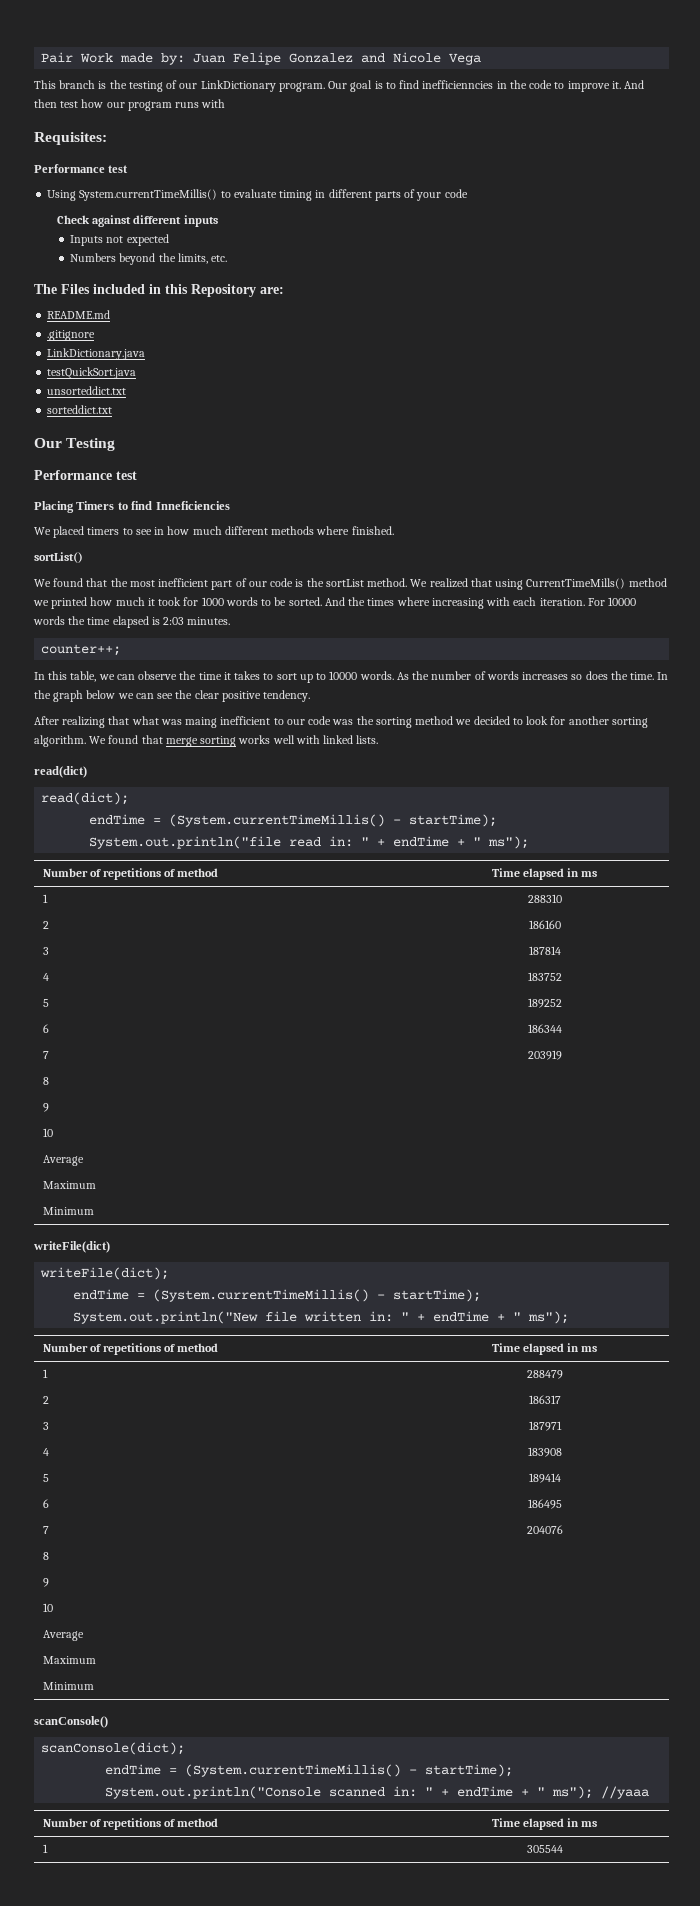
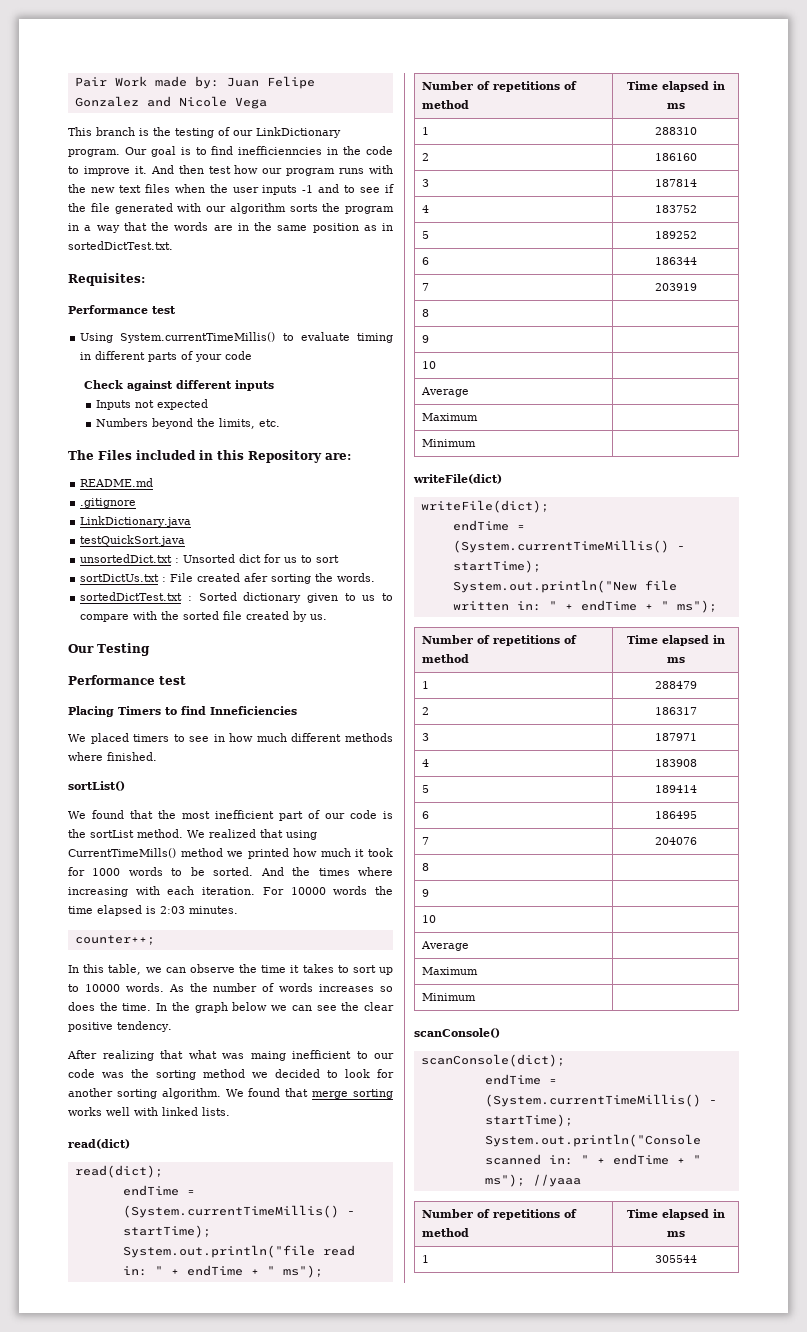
- And then test how our program runs with
+ And then test how our program runs with the new text files when the user inputs -1 and to see if the file generated with our algorithm sorts the program in a way that the words are in the same position as in sortedDictTest.txt.
- unsorteddict.txt
- sorteddict.txt
+ unsortedDict.txt : Unsorted dict for us to sort
+ sortDictUs.txt : File created afer sorting the words.
+ sortedDictTest.txt : Sorted dictionary given to us to compare with the sorted file created by us.

